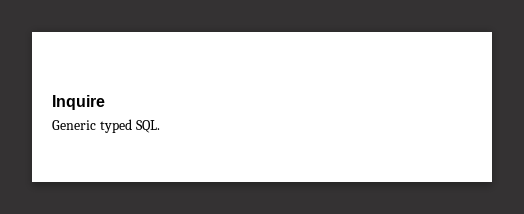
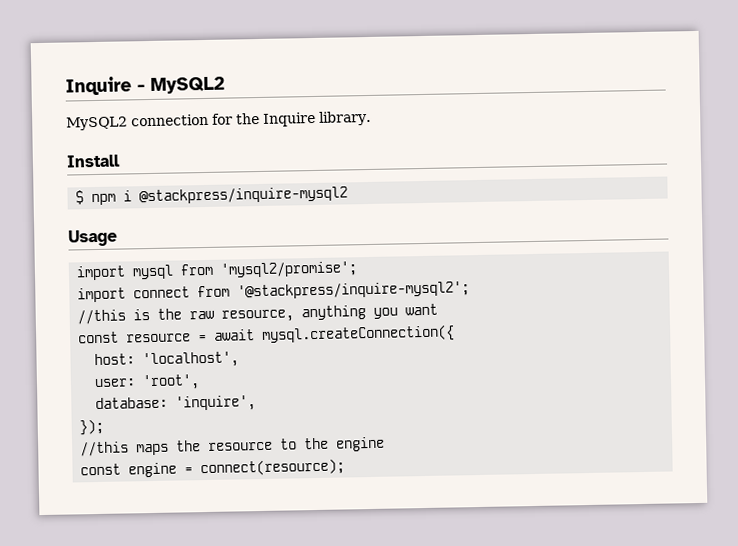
- Inquire
- Generic typed SQL.
+ Inquire - MySQL2
+ MySQL2 connection for the Inquire library.
+ Install
+ $ npm i @stackpress/inquire-mysql2
+ Usage
+ import mysql from 'mysql2/promise';
+ import connect from '@stackpress/inquire-mysql2';
+ //this is the raw resource, anything you want
+ const resource = await mysql.createConnection({
+ host: 'localhost',
+ user: 'root',
+ database: 'inquire',
+ });
+ //this maps the resource to the engine
+ const engine = connect(resource);

